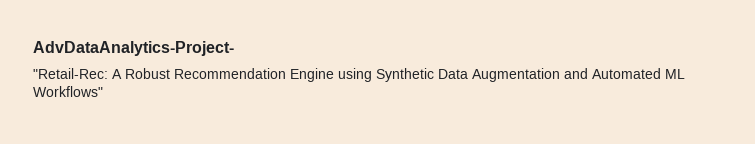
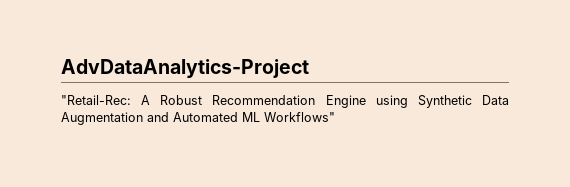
- AdvDataAnalytics-Project-
+ AdvDataAnalytics-Project

